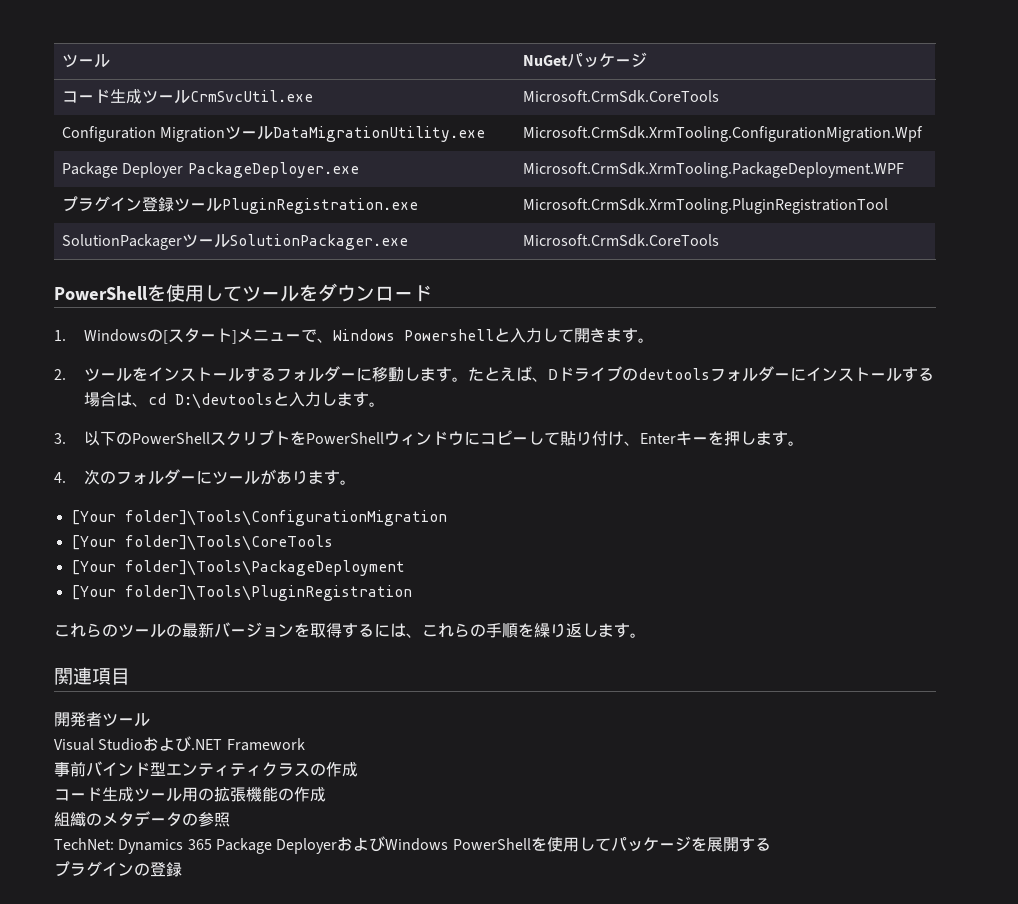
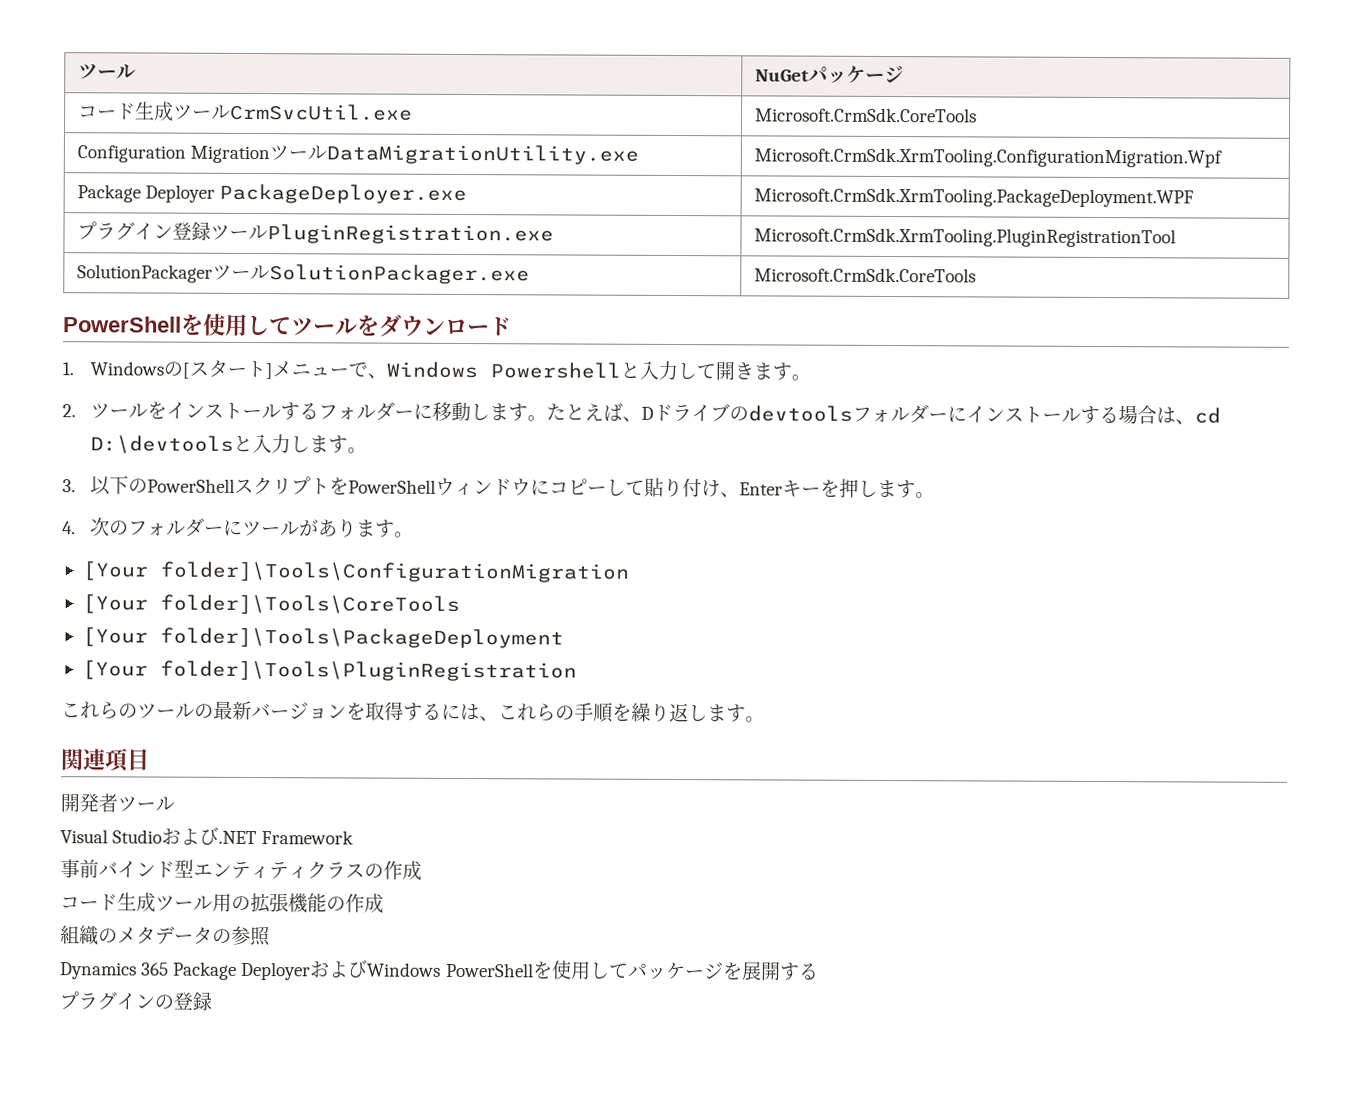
- TechNet: Dynamics 365 Package DeployerおよびWindows PowerShellを使用してパッケージを展開する
+ Dynamics 365 Package DeployerおよびWindows PowerShellを使用してパッケージを展開する

